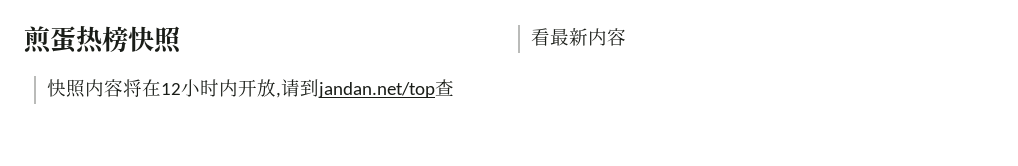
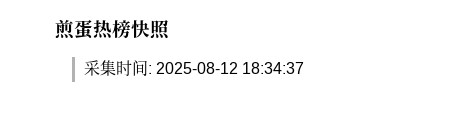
- 快照内容将在12小时内开放,请到jandan.net/top查看最新内容
+ 采集时间: 2025-08-12 18:34:37

